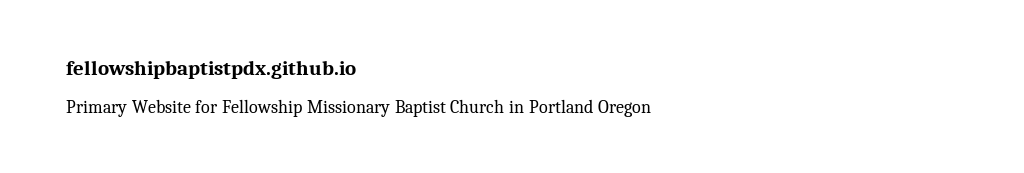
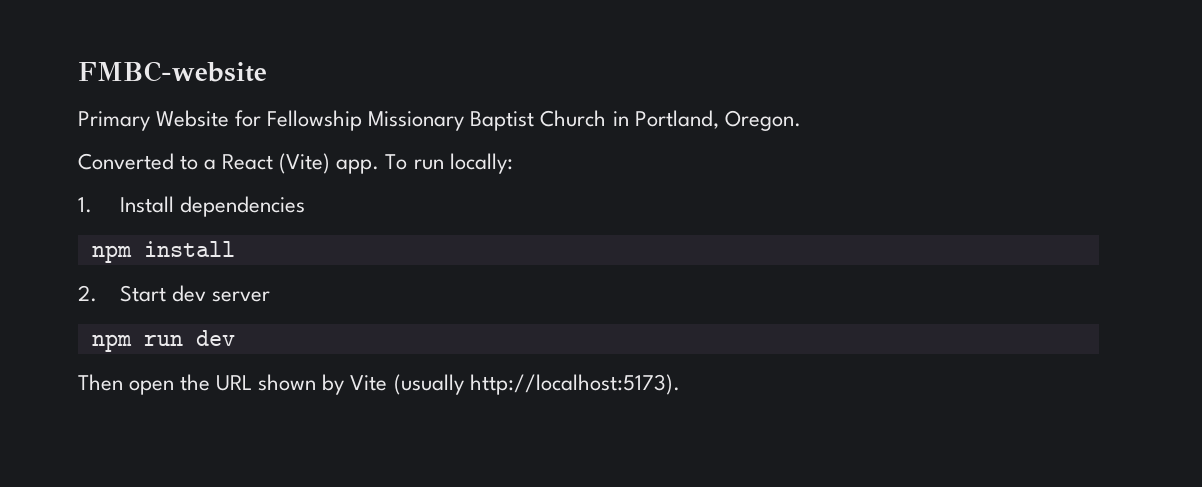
- fellowshipbaptistpdx.github.io
+ FMBC-website
- Primary Website for Fellowship Missionary Baptist Church in Portland Oregon
+ Primary Website for Fellowship Missionary Baptist Church in Portland, Oregon.
+ Converted to a React (Vite) app. To run locally:
+ 1. Install dependencies
+ npm install
+ 2. Start dev server
+ npm run dev
+ Then open the URL shown by Vite (usually http://localhost:5173).

